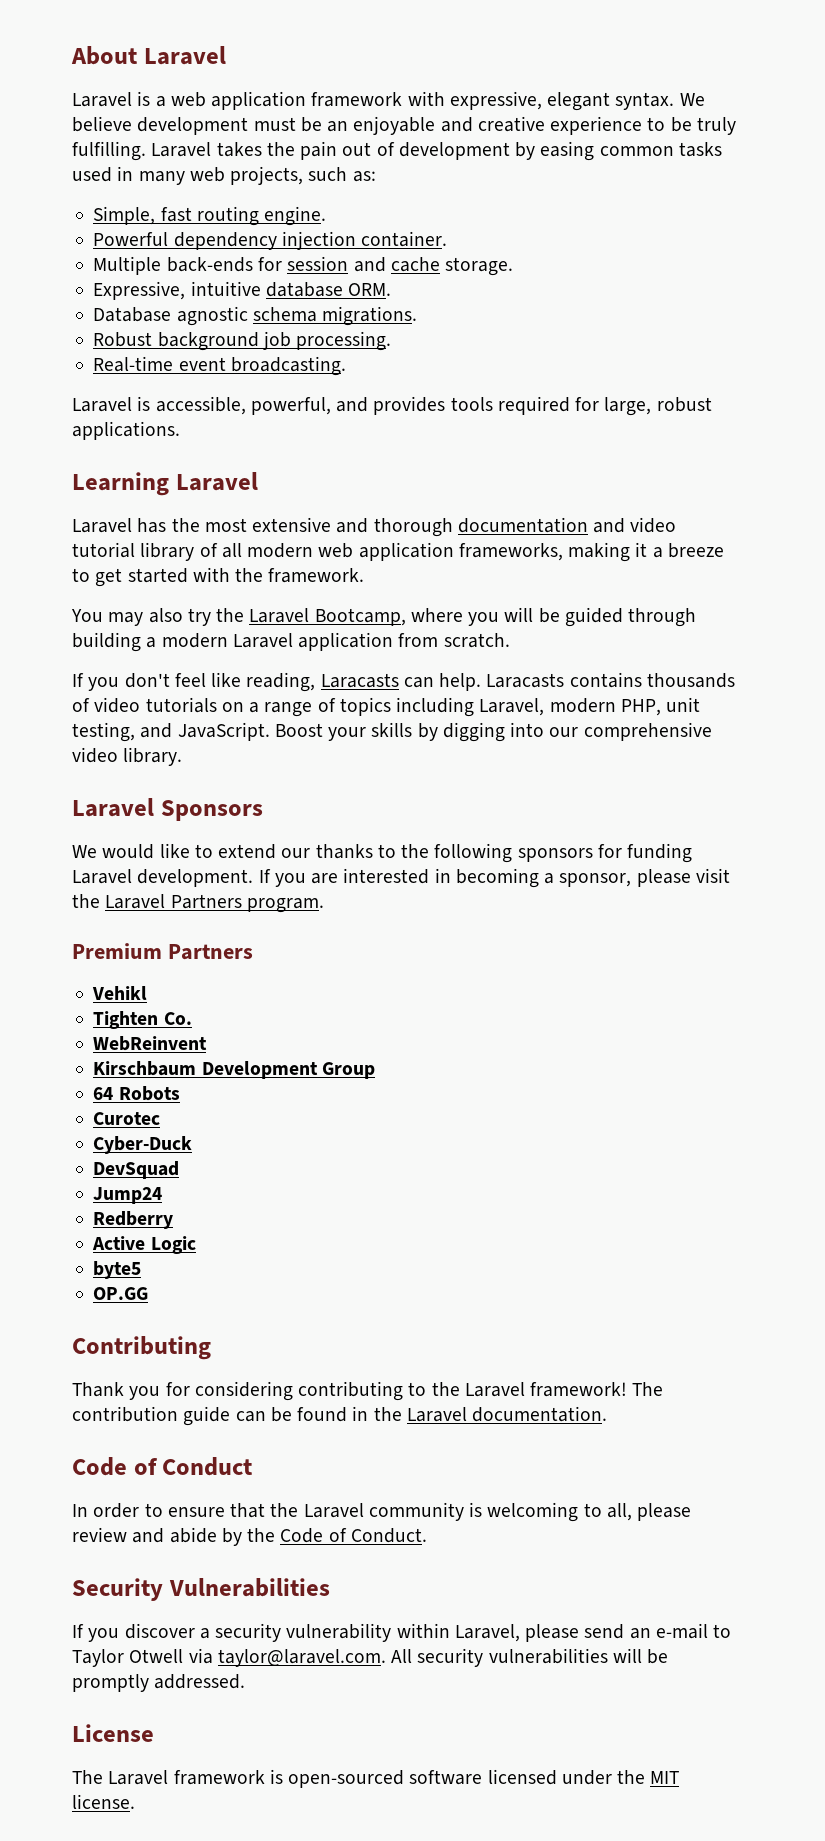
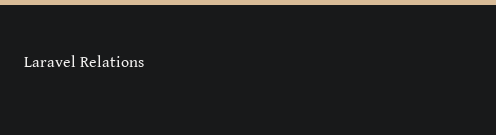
- About Laravel
- Laravel is a web application framework with expressive, elegant syntax. We believe development must be an enjoyable and creative experience to be truly fulfilling. Laravel takes the pain out of development by easing common tasks used in many web projects, such as:
- Simple, fast routing engine.
- Powerful dependency injection container.
- Multiple back-ends for session and cache storage.
- Expressive, intuitive database ORM.
- Database agnostic schema migrations.
- Robust background job processing.
- Real-time event broadcasting.
- Laravel is accessible, powerful, and provides tools required for large, robust applications.
- Learning Laravel
- Laravel has the most extensive and thorough documentation and video tutorial library of all modern web application frameworks, making it a breeze to get started with the framework.
- You may also try the Laravel Bootcamp, where you will be guided through building a modern Laravel application from scratch.
- If you don't feel like reading, Laracasts can help. Laracasts contains thousands of video tutorials on a range of topics including Laravel, modern PHP, unit testing, and JavaScript. Boost your skills by digging into our comprehensive video library.
- Laravel Sponsors
- We would like to extend our thanks to the following sponsors for funding Laravel development. If you are interested in becoming a sponsor, please visit the Laravel Partners program.
- Premium Partners
- Vehikl
- Tighten Co.
- WebReinvent
- Kirschbaum Development Group
- 64 Robots
- Curotec
- Cyber-Duck
- DevSquad
- Jump24
- Redberry
- Active Logic
- byte5
- OP.GG
- Contributing
- Thank you for considering contributing to the Laravel framework! The contribution guide can be found in the Laravel documentation.
- Code of Conduct
- In order to ensure that the Laravel community is welcoming to all, please review and abide by the Code of Conduct.
- Security Vulnerabilities
- If you discover a security vulnerability within Laravel, please send an e-mail to Taylor Otwell via taylor@laravel.com. All security vulnerabilities will be promptly addressed.
- License
- The Laravel framework is open-sourced software licensed under the MIT license.
+ Laravel Relations

